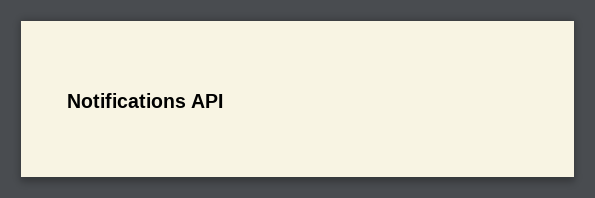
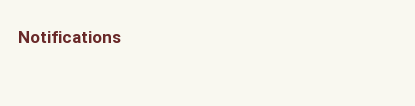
- Notifications API
+ Notifications

